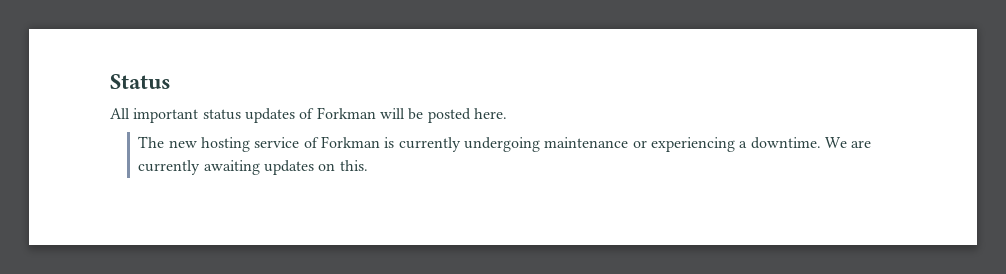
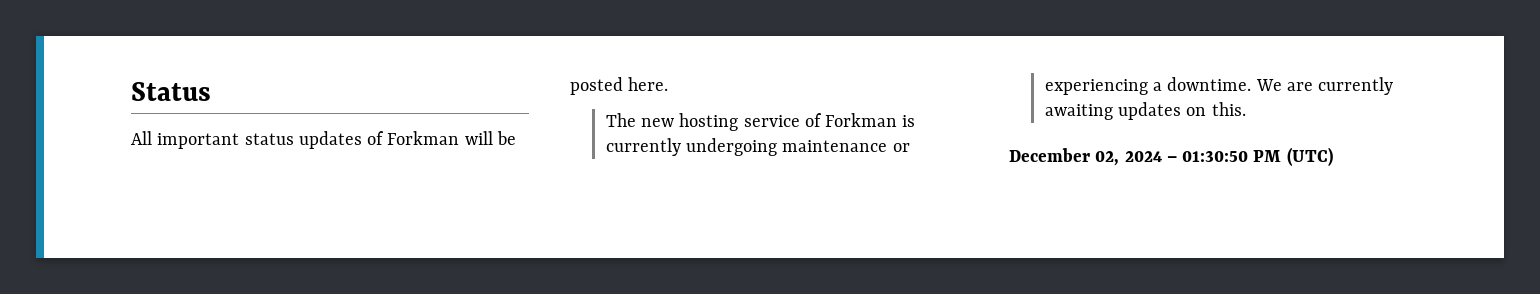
+ December 02, 2024 – 01:30:50 PM (UTC)

